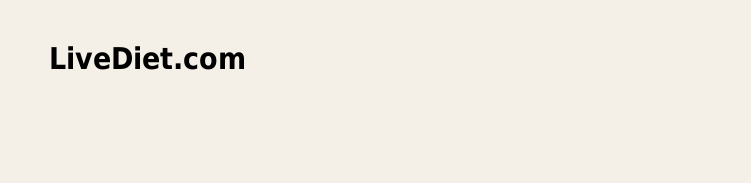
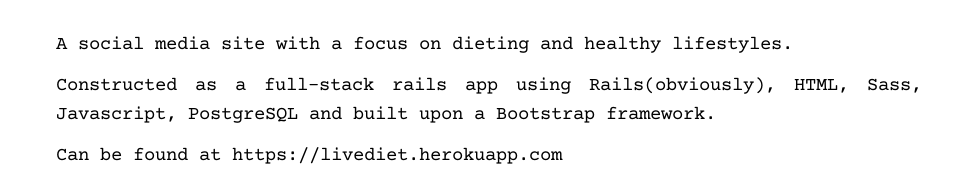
- LiveDiet.com
+ A social media site with a focus on dieting and healthy lifestyles.
+ Constructed as a full-stack rails app using Rails(obviously), HTML, Sass, Javascript, PostgreSQL and built upon a Bootstrap framework.
+ Can be found at https://livediet.herokuapp.com

